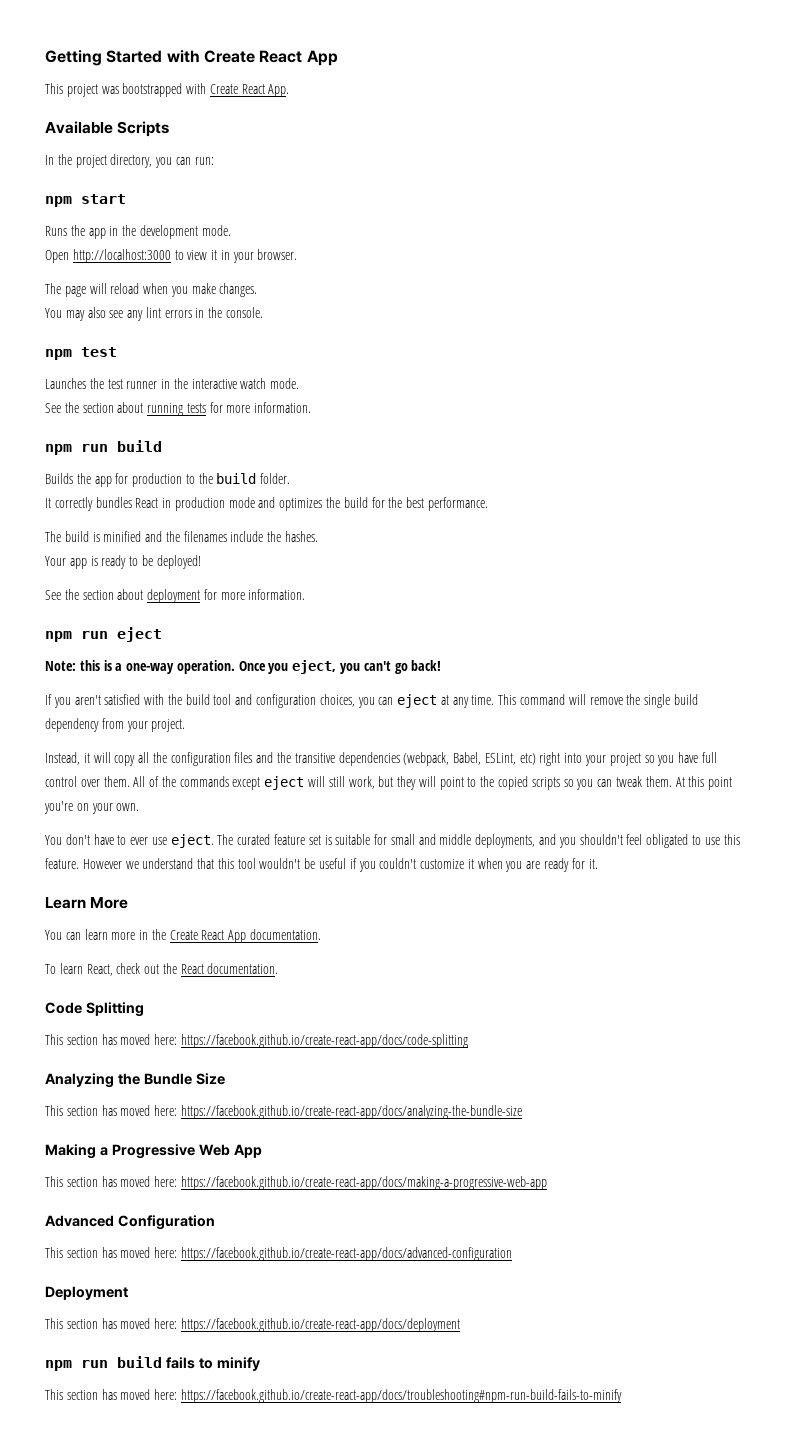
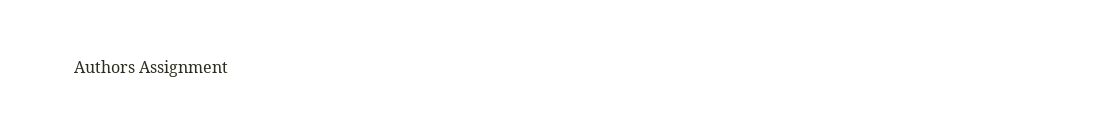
- Getting Started with Create React App
- This project was bootstrapped with Create React App.
- Available Scripts
- In the project directory, you can run:
- npm start
- Runs the app in the development mode.
- Open http://localhost:3000 to view it in your browser.
- The page will reload when you make changes.
- You may also see any lint errors in the console.
- npm test
- Launches the test runner in the interactive watch mode.
- See the section about running tests for more information.
- npm run build
- Builds the app for production to the build folder.
- It correctly bundles React in production mode and optimizes the build for the best performance.
- The build is minified and the filenames include the hashes.
- Your app is ready to be deployed!
- See the section about deployment for more information.
- npm run eject
- Note: this is a one-way operation. Once you eject, you can't go back!
- If you aren't satisfied with the build tool and configuration choices, you can eject at any time. This command will remove the single build dependency from your project.
- Instead, it will copy all the configuration files and the transitive dependencies (webpack, Babel, ESLint, etc) right into your project so you have full control over them. All of the commands except eject will still work, but they will point to the copied scripts so you can tweak them. At this point you're on your own.
- You don't have to ever use eject. The curated feature set is suitable for small and middle deployments, and you shouldn't feel obligated to use this feature. However we understand that this tool wouldn't be useful if you couldn't customize it when you are ready for it.
- Learn More
- You can learn more in the Create React App documentation.
- To learn React, check out the React documentation.
- Code Splitting
- This section has moved here: https://facebook.github.io/create-react-app/docs/code-splitting
- Analyzing the Bundle Size
- This section has moved here: https://facebook.github.io/create-react-app/docs/analyzing-the-bundle-size
- Making a Progressive Web App
- This section has moved here: https://facebook.github.io/create-react-app/docs/making-a-progressive-web-app
- Advanced Configuration
- This section has moved here: https://facebook.github.io/create-react-app/docs/advanced-configuration
- Deployment
- This section has moved here: https://facebook.github.io/create-react-app/docs/deployment
- npm run build fails to minify
- This section has moved here: https://facebook.github.io/create-react-app/docs/troubleshooting#npm-run-build-fails-to-minify
+ Authors Assignment

